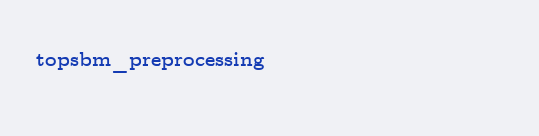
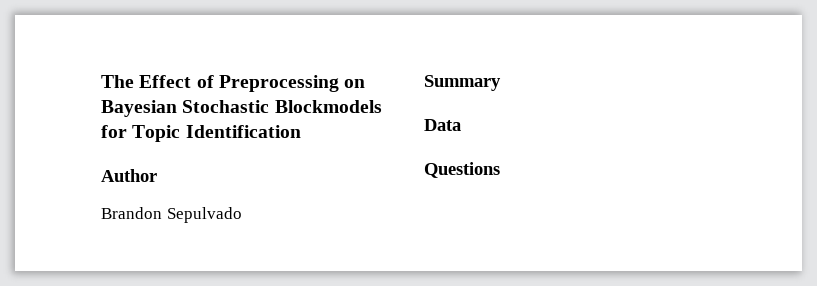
- topsbm_preprocessing
+ The Effect of Preprocessing on Bayesian Stochastic Blockmodels for Topic Identification
+ Author
+ Brandon Sepulvado
+ Summary
+ Data
+ Questions

